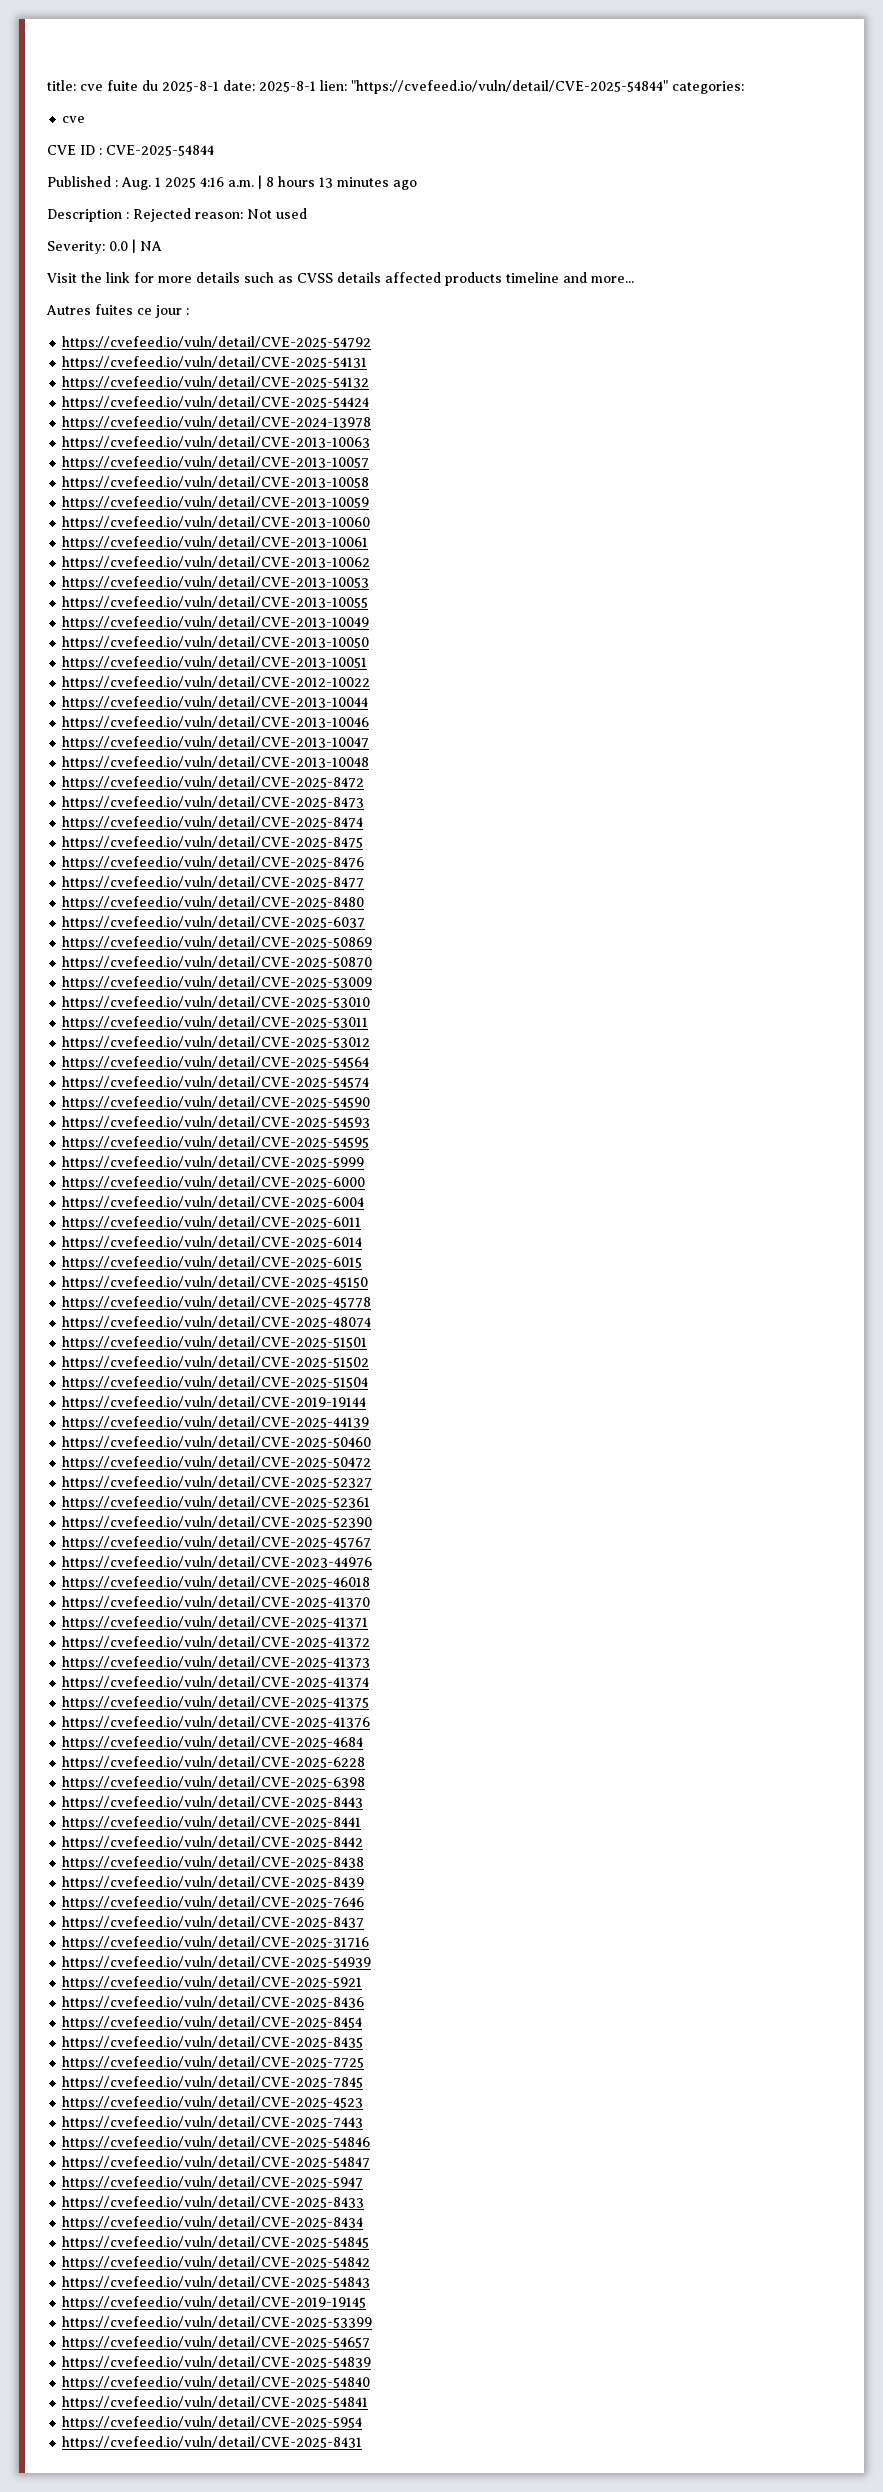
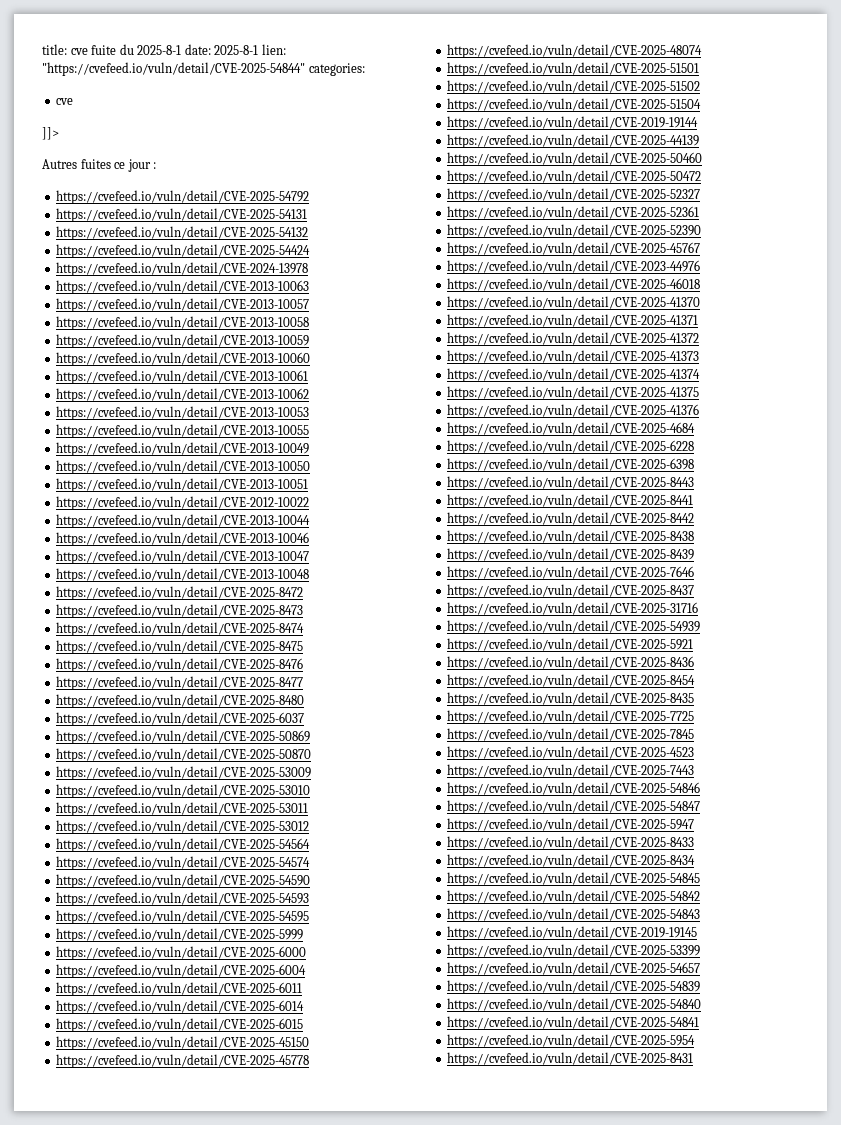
- CVE ID : CVE-2025-54844
- Published : Aug. 1 2025 4:16 a.m. | 8 hours 13 minutes ago
- Description : Rejected reason: Not used
- Severity: 0.0 | NA
- Visit the link for more details such as CVSS details affected products timeline and more...
+ ]]>

